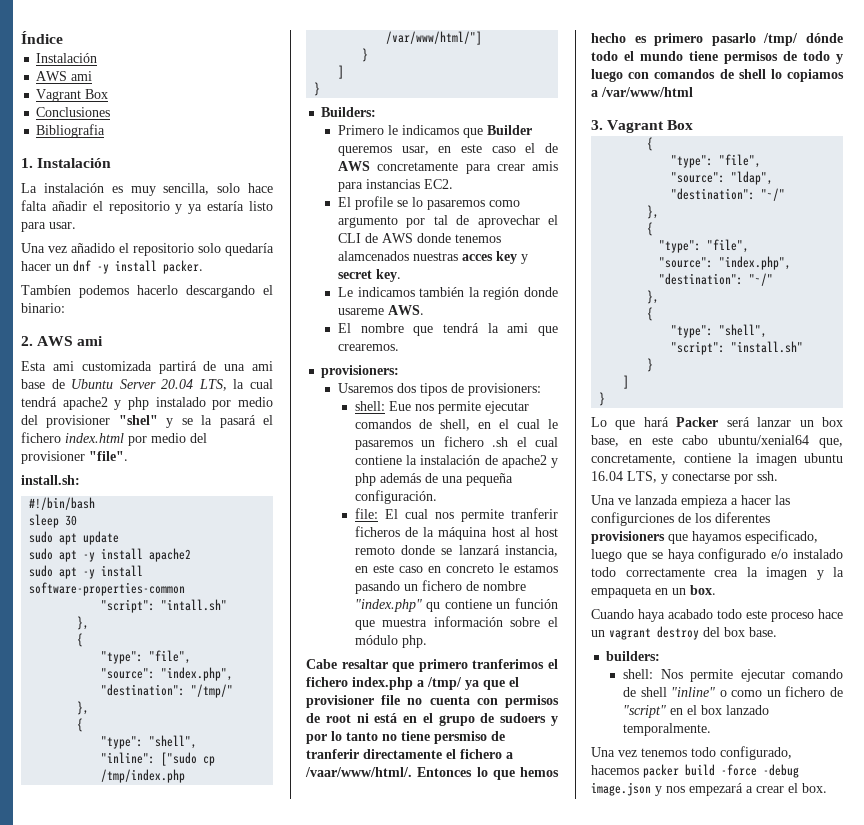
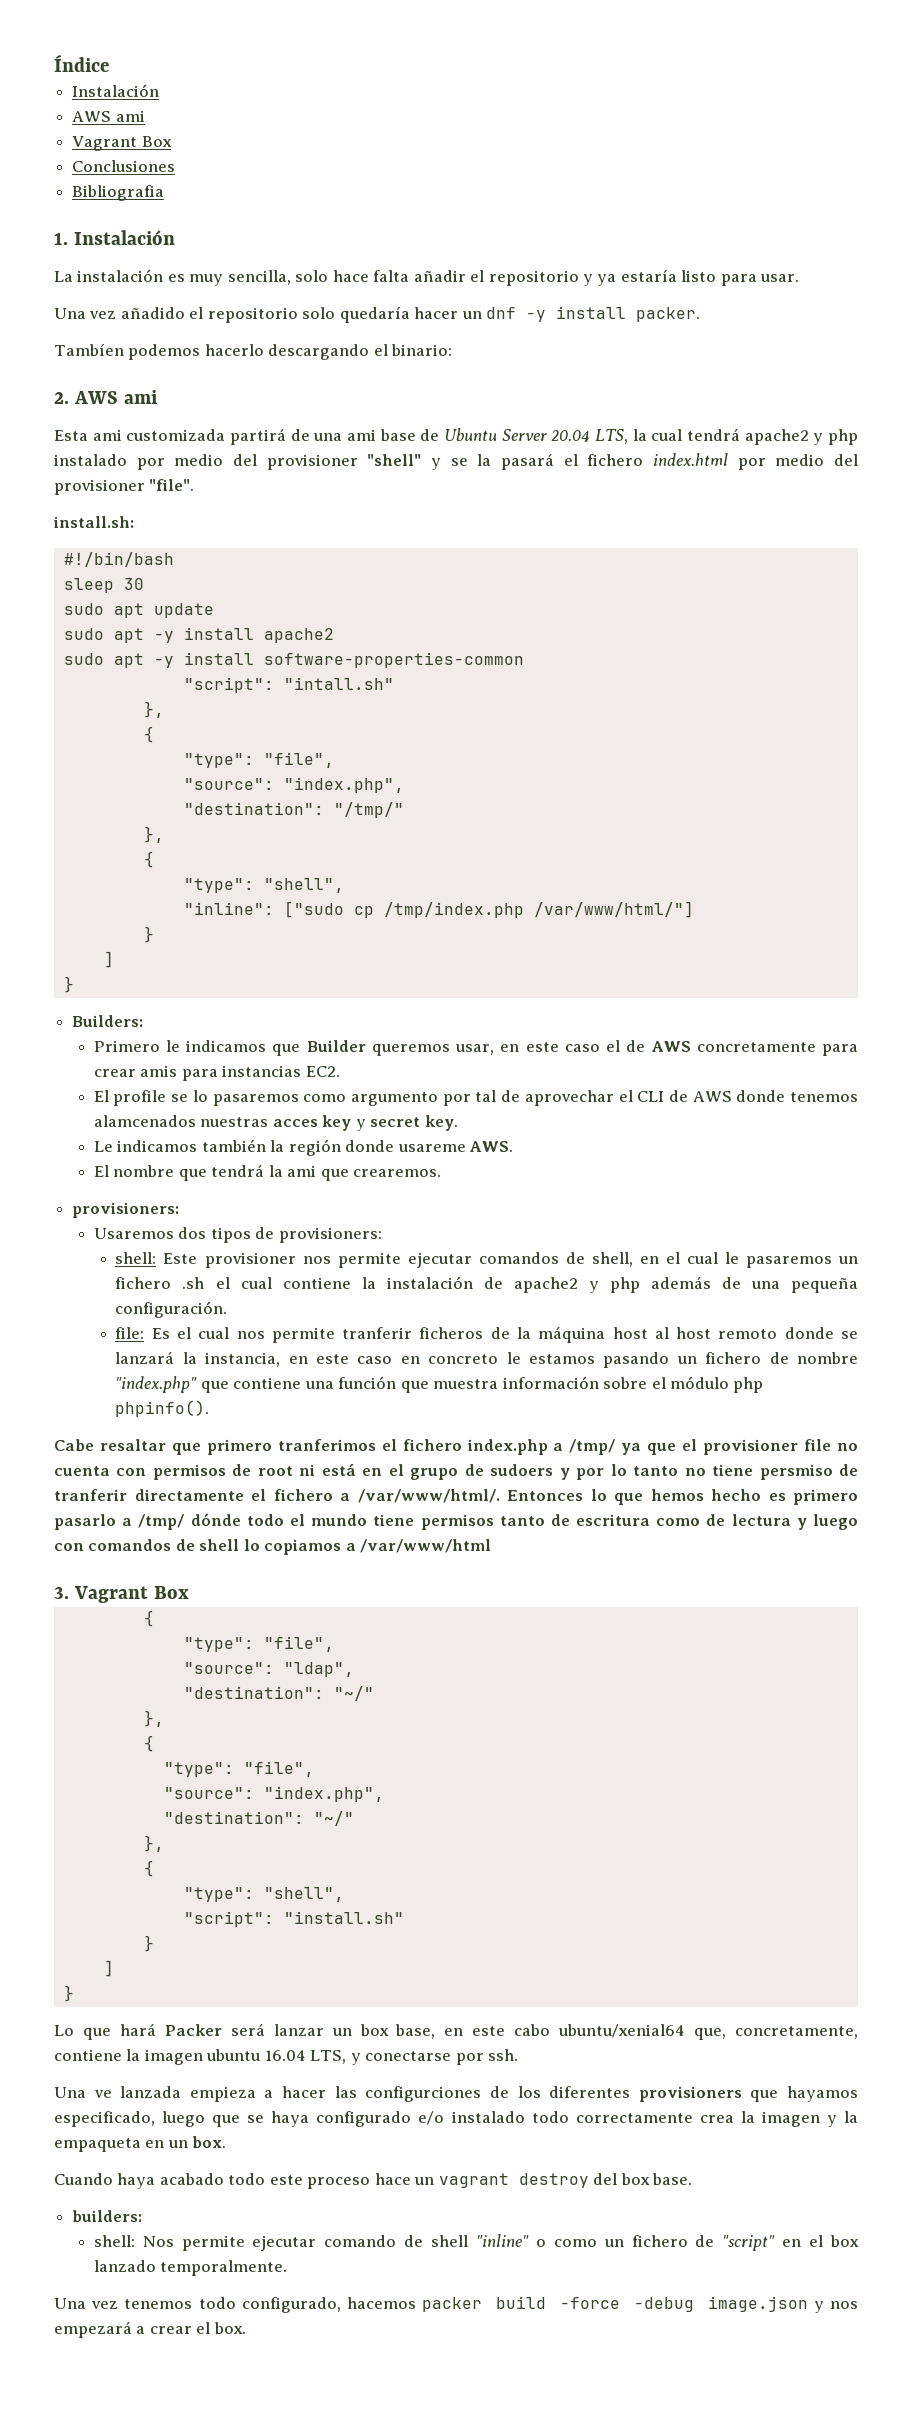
- Esta ami customizada partirá de una ami base de Ubuntu Server 20.04 LTS, la cual tendrá apache2 y php instalado por medio del provisioner "shel" y se la pasará el fichero index.html por medio del provisioner "file".
+ Esta ami customizada partirá de una ami base de Ubuntu Server 20.04 LTS, la cual tendrá apache2 y php instalado por medio del provisioner "shell" y se la pasará el fichero index.html por medio del provisioner "file".
- shell: Eue nos permite ejecutar comandos de shell, en el cual le pasaremos un fichero .sh el cual contiene la instalación de apache2 y php además de una pequeña configuración.
+ shell: Este provisioner nos permite ejecutar comandos de shell, en el cual le pasaremos un fichero .sh el cual contiene la instalación de apache2 y php además de una pequeña configuración.
- file: El cual nos permite tranferir ficheros de la máquina host al host remoto donde se lanzará instancia, en este caso en concreto le estamos pasando un fichero de nombre "index.php" qu contiene un función que muestra información sobre el módulo php.
+ file: Es el cual nos permite tranferir ficheros de la máquina host al host remoto donde se lanzará la instancia, en este caso en concreto le estamos pasando un fichero de nombre "index.php" que contiene una función que muestra información sobre el módulo php phpinfo().
- Cabe resaltar que primero tranferimos el fichero index.php a /tmp/ ya que el provisioner file no cuenta con permisos de root ni está en el grupo de sudoers y por lo tanto no tiene persmiso de tranferir directamente el fichero a /vaar/www/html/.
+ Cabe resaltar que primero tranferimos el fichero index.php a /tmp/ ya que el provisioner file no cuenta con permisos de root ni está en el grupo de sudoers y por lo tanto no tiene persmiso de tranferir directamente el fichero a /var/www/html/.
- Entonces lo que hemos hecho es primero pasarlo /tmp/ dónde todo el mundo tiene permisos de todo y luego con comandos de shell lo copiamos a /var/www/html
+ Entonces lo que hemos hecho es primero pasarlo a /tmp/ dónde todo el mundo tiene permisos tanto de escritura como de lectura y luego con comandos de shell lo copiamos a /var/www/html

